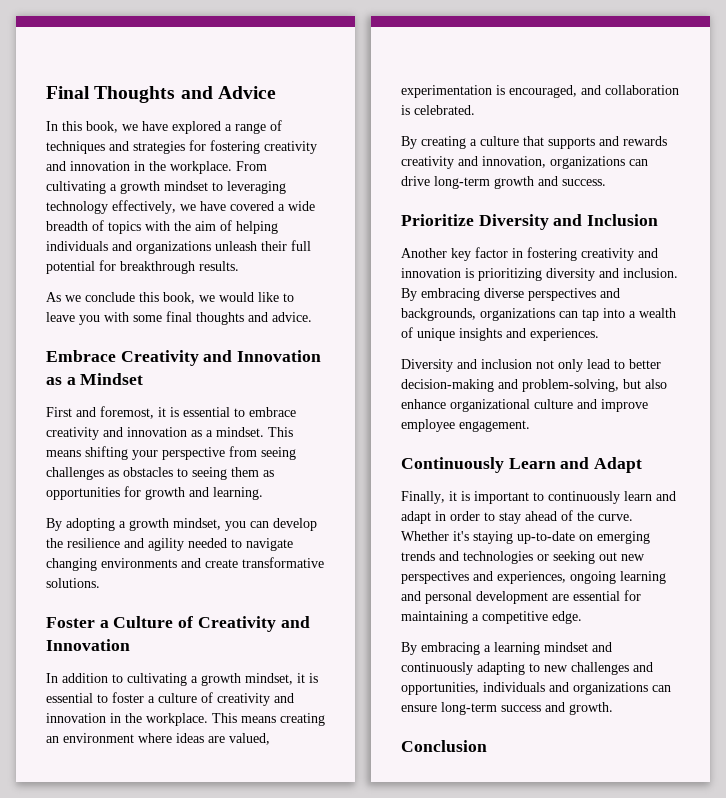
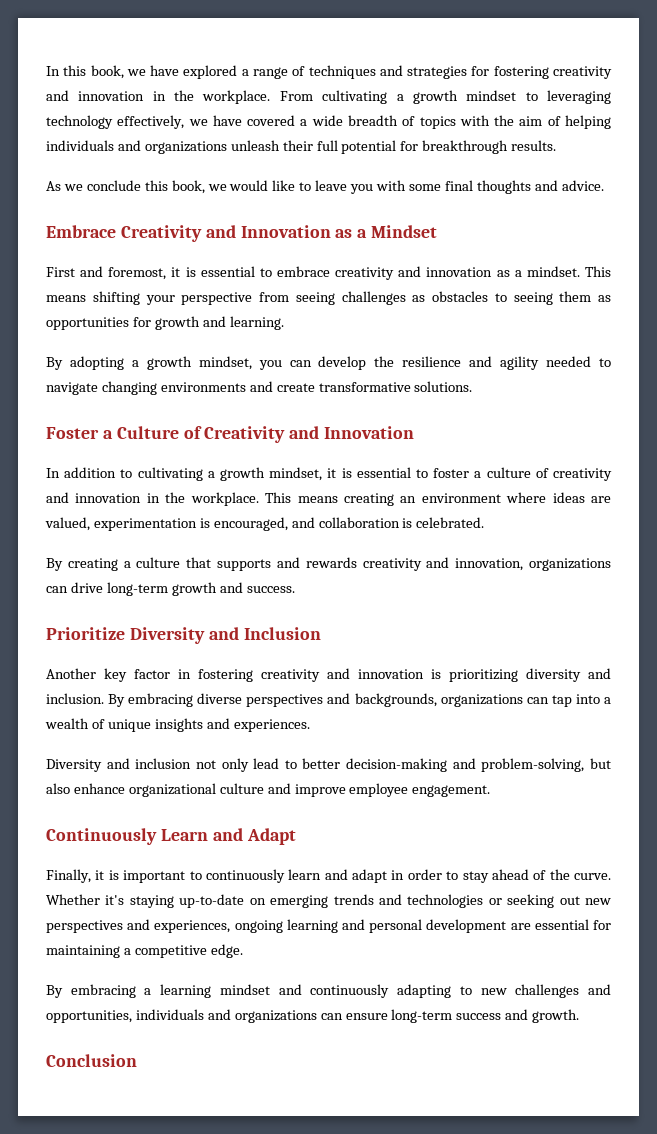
- Final Thoughts and Advice

